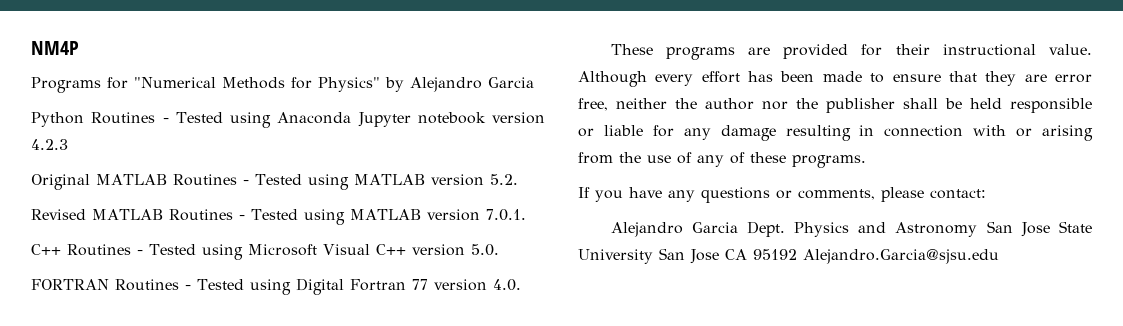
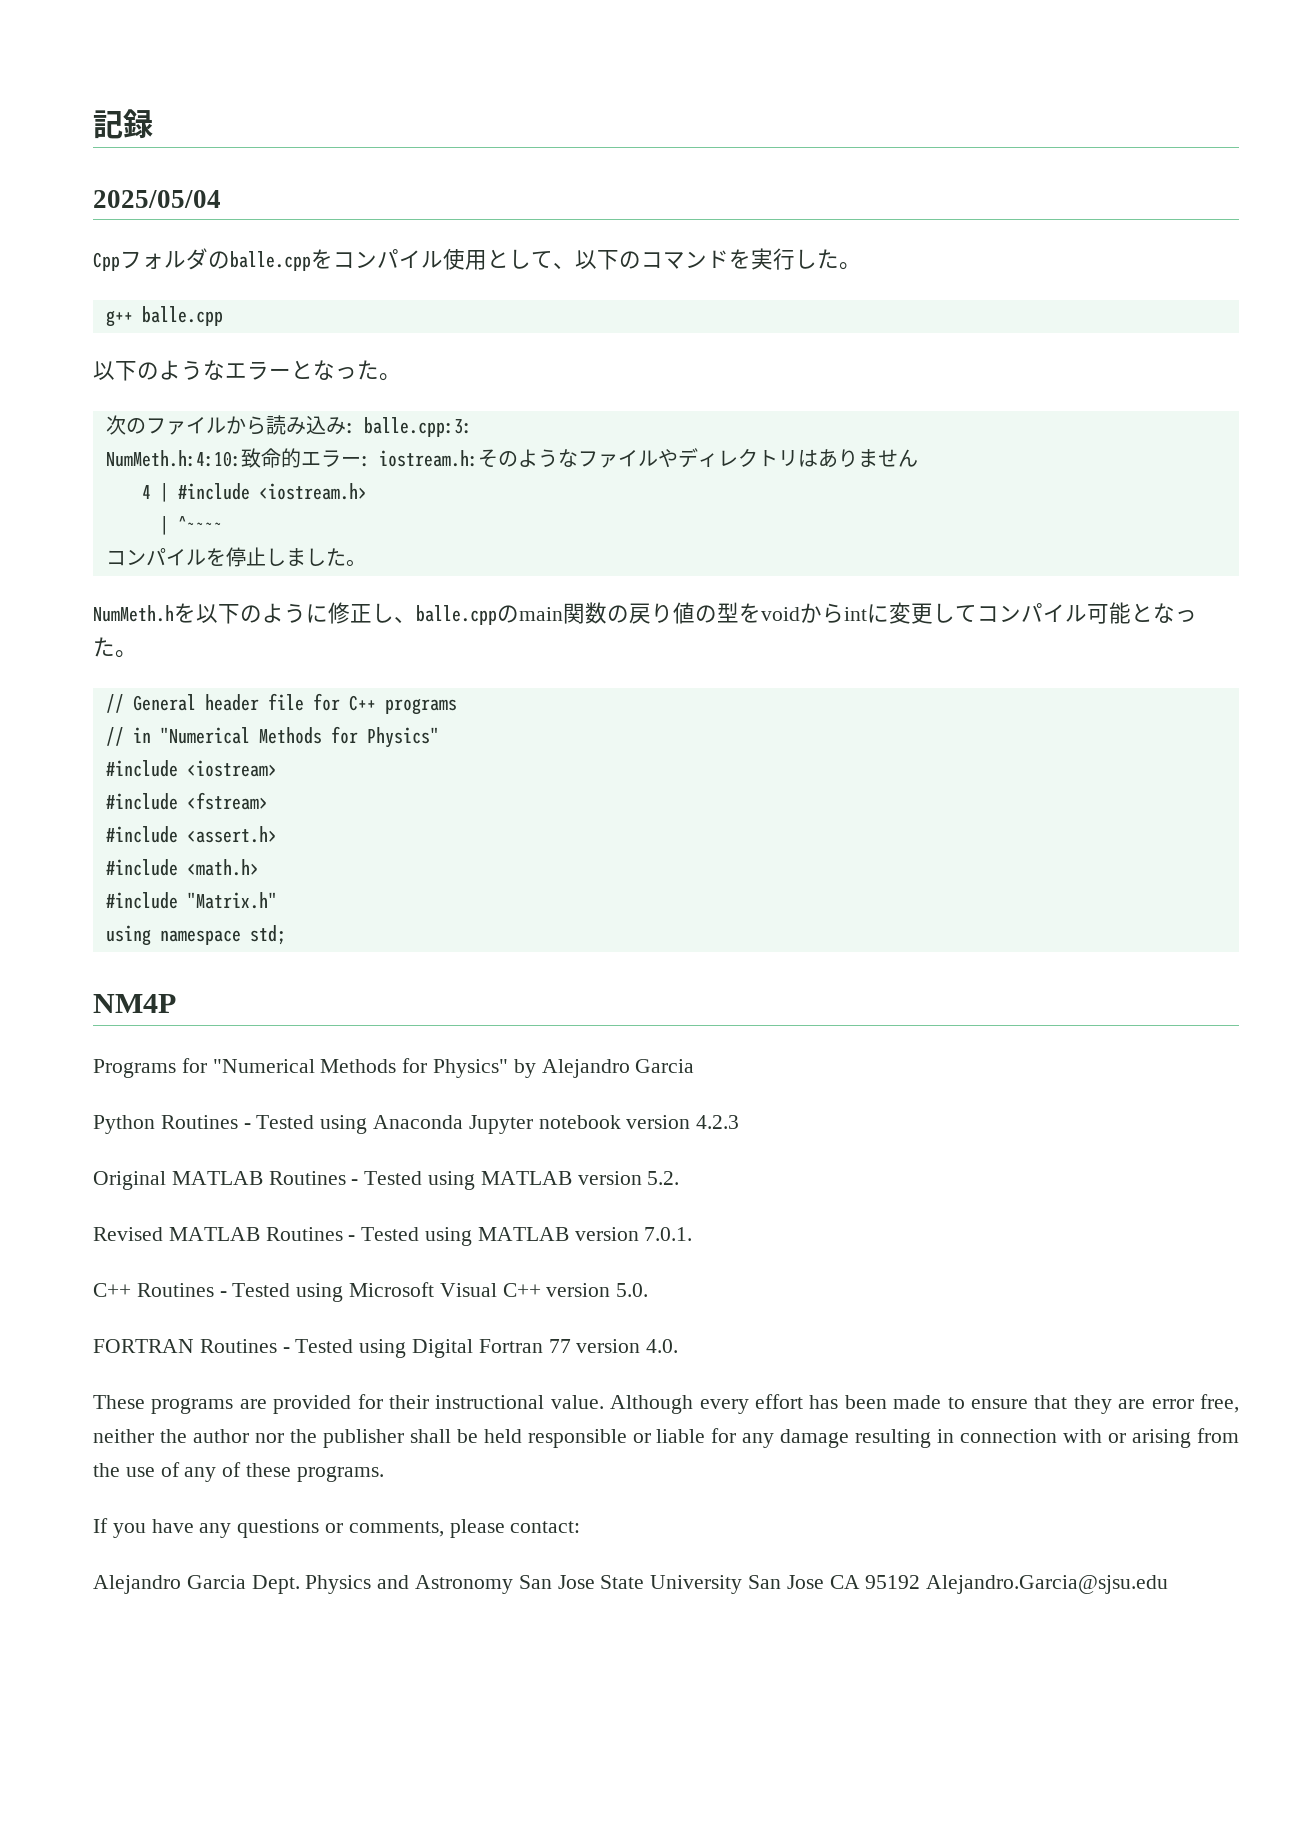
+ 記録
+ 2025/05/04
+ Cppフォルダのballe.cppをコンパイル使用として、以下のコマンドを実行した。
+ g++ balle.cpp
+ 以下のようなエラーとなった。
+ 次のファイルから読み込み: balle.cpp:3:
+ NumMeth.h:4:10:致命的エラー: iostream.h:そのようなファイルやディレクトリはありません
+ 4 | #include <iostream.h>
+ | ^~~~~
+ コンパイルを停止しました。
+ NumMeth.hを以下のように修正し、balle.cppのmain関数の戻り値の型をvoidからintに変更してコンパイル可能となった。
+ // General header file for C++ programs
+ // in "Numerical Methods for Physics"
+ #include <iostream>
+ #include <fstream>
+ #include <assert.h>
+ #include <math.h>
+ #include "Matrix.h"
+ using namespace std;

